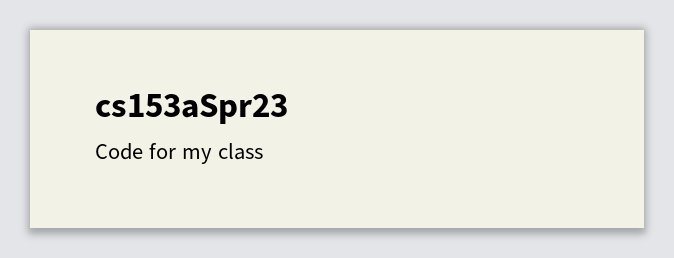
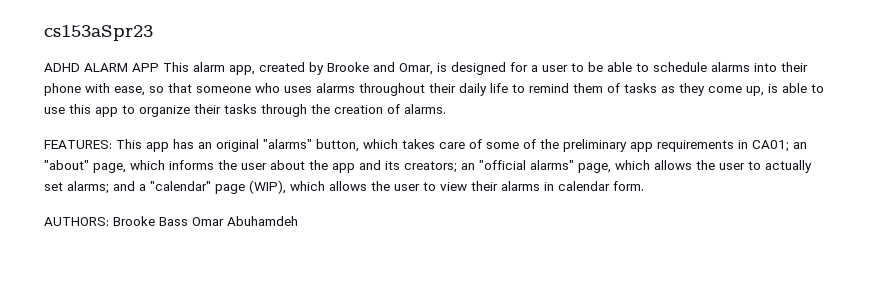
- Code for my class
+ ADHD ALARM APP This alarm app, created by Brooke and Omar, is designed for a user to be able to schedule alarms into their phone with ease, so that someone who uses alarms throughout their daily life to remind them of tasks as they come up, is able to use this app to organize their tasks through the creation of alarms.
+ FEATURES: This app has an original "alarms" button, which takes care of some of the preliminary app requirements in CA01; an "about" page, which informs the user about the app and its creators; an "official alarms" page, which allows the user to actually set alarms; and a "calendar" page (WIP), which allows the user to view their alarms in calendar form.
+ AUTHORS: Brooke Bass Omar Abuhamdeh

